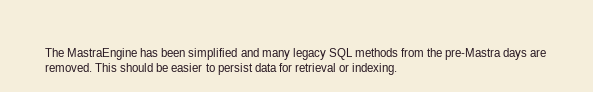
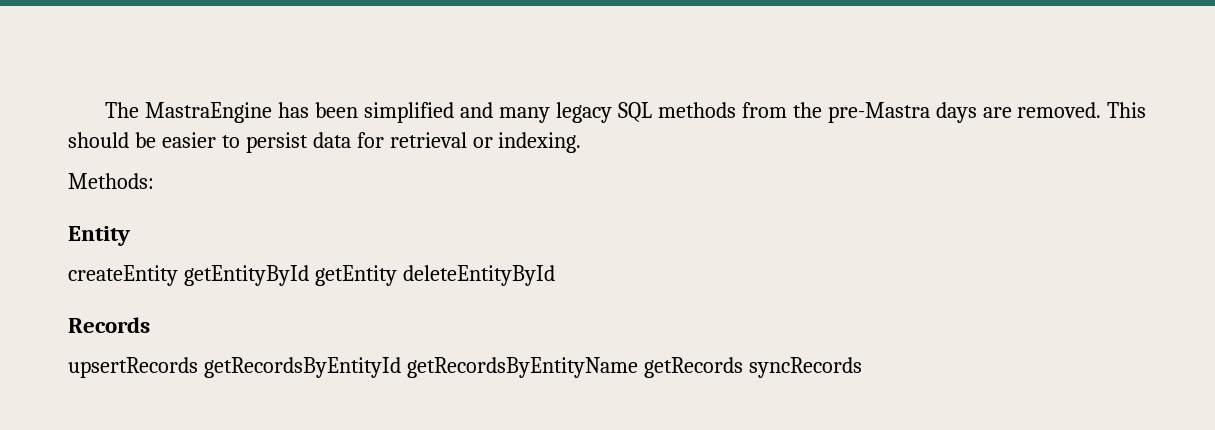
+ Methods:
+ Entity
+ createEntity getEntityById getEntity deleteEntityById
+ Records
+ upsertRecords getRecordsByEntityId getRecordsByEntityName getRecords syncRecords

